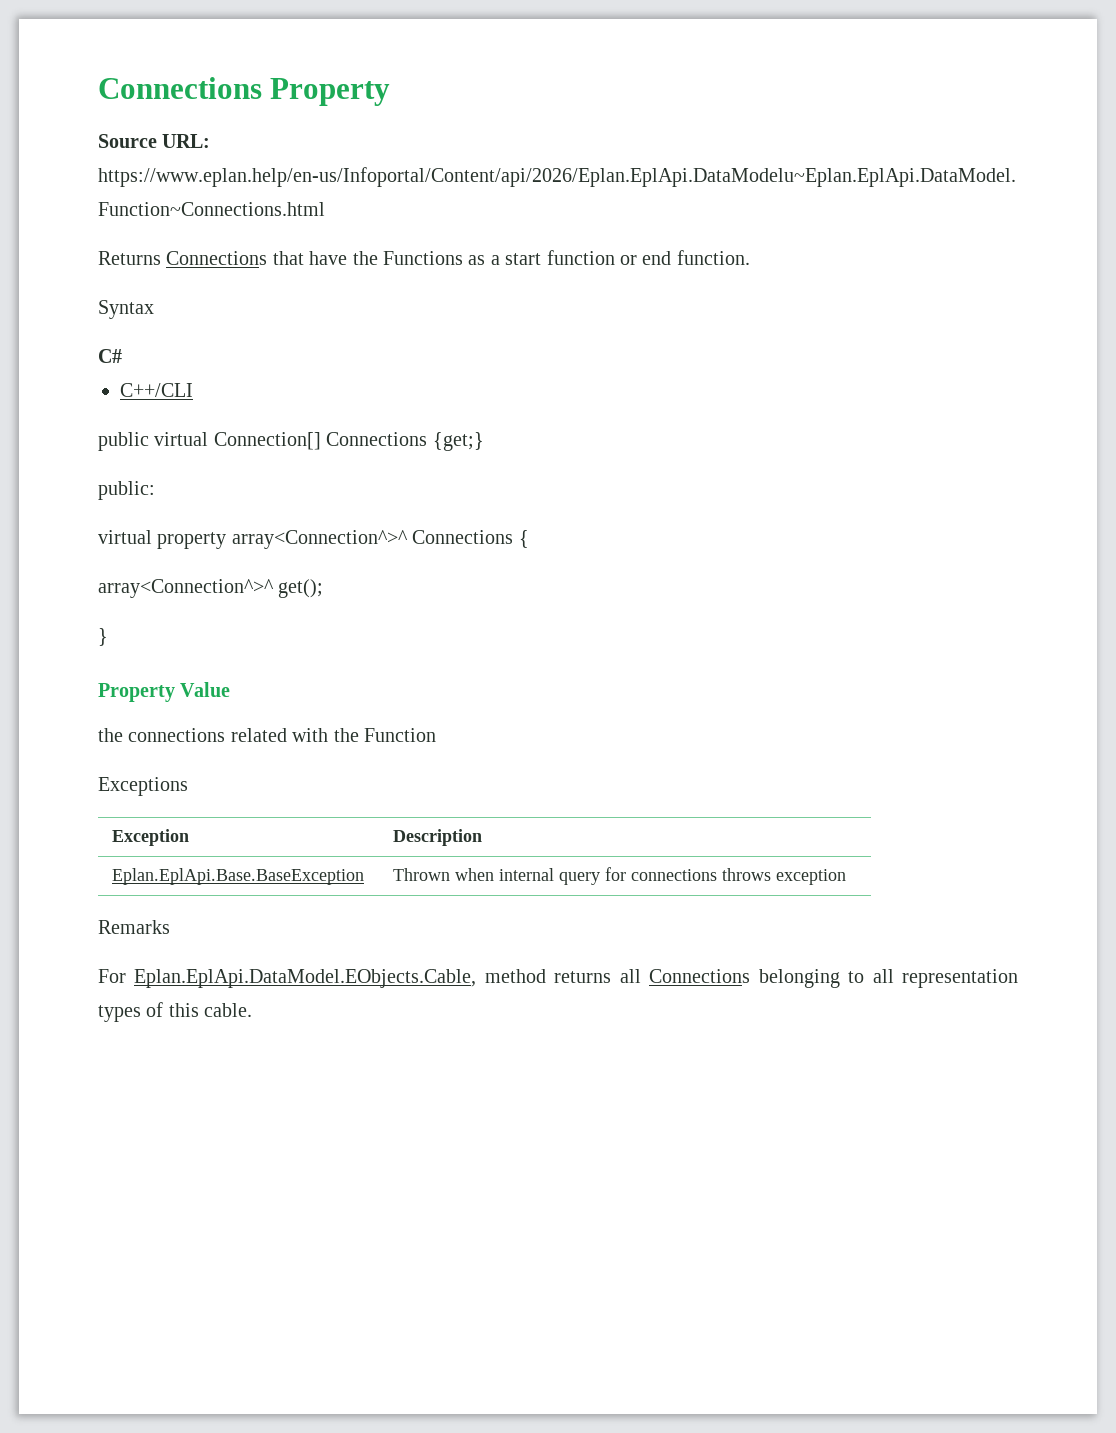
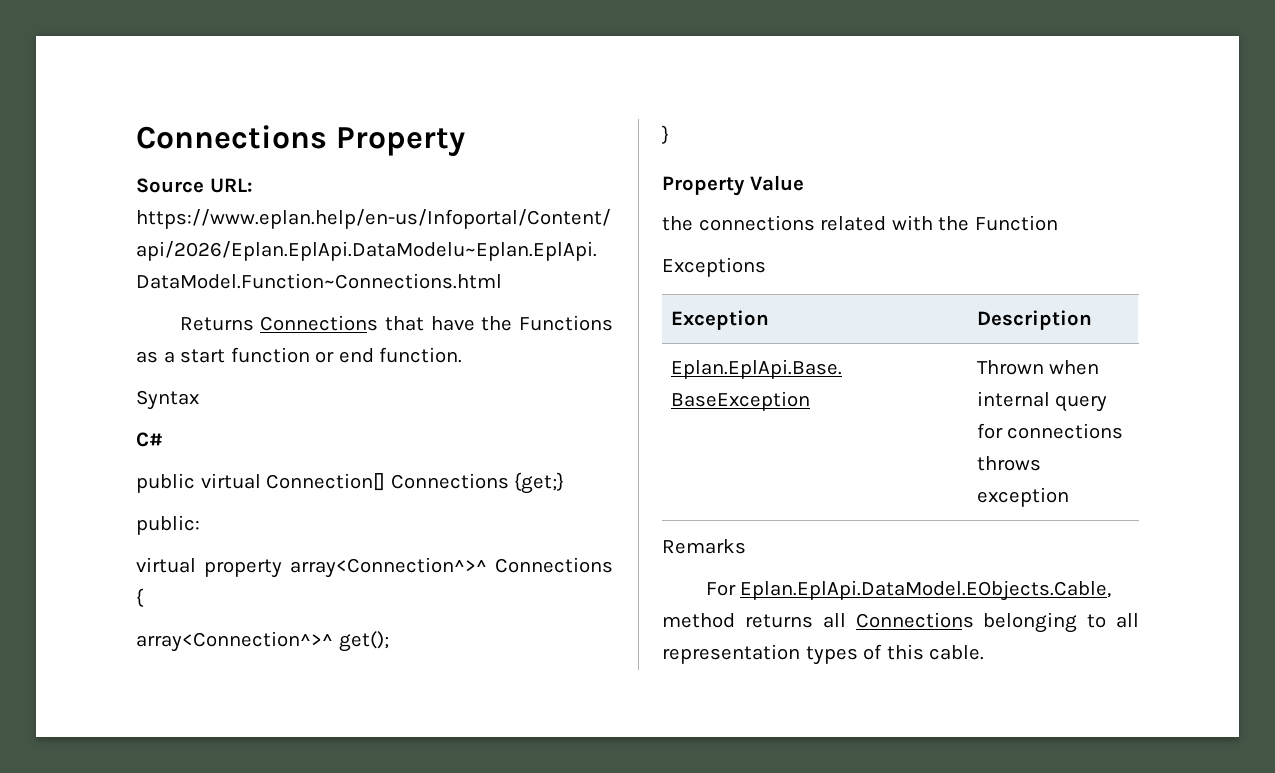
- C++/CLI

